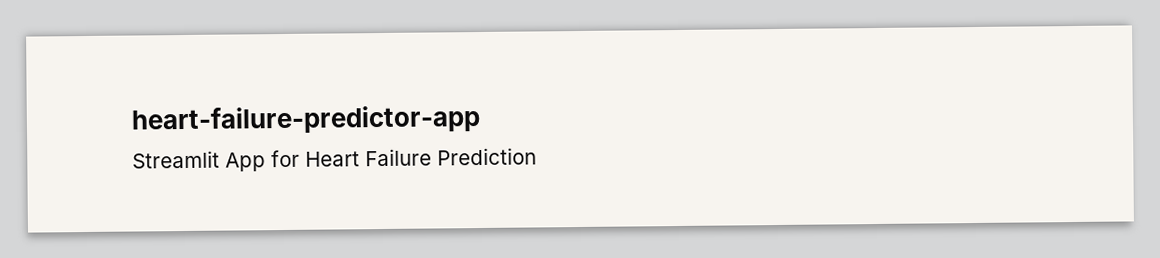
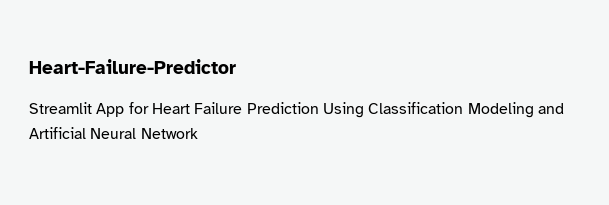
- heart-failure-predictor-app
+ Heart-Failure-Predictor
- Streamlit App for Heart Failure Prediction
+ Streamlit App for Heart Failure Prediction Using Classification Modeling and Artificial Neural Network

